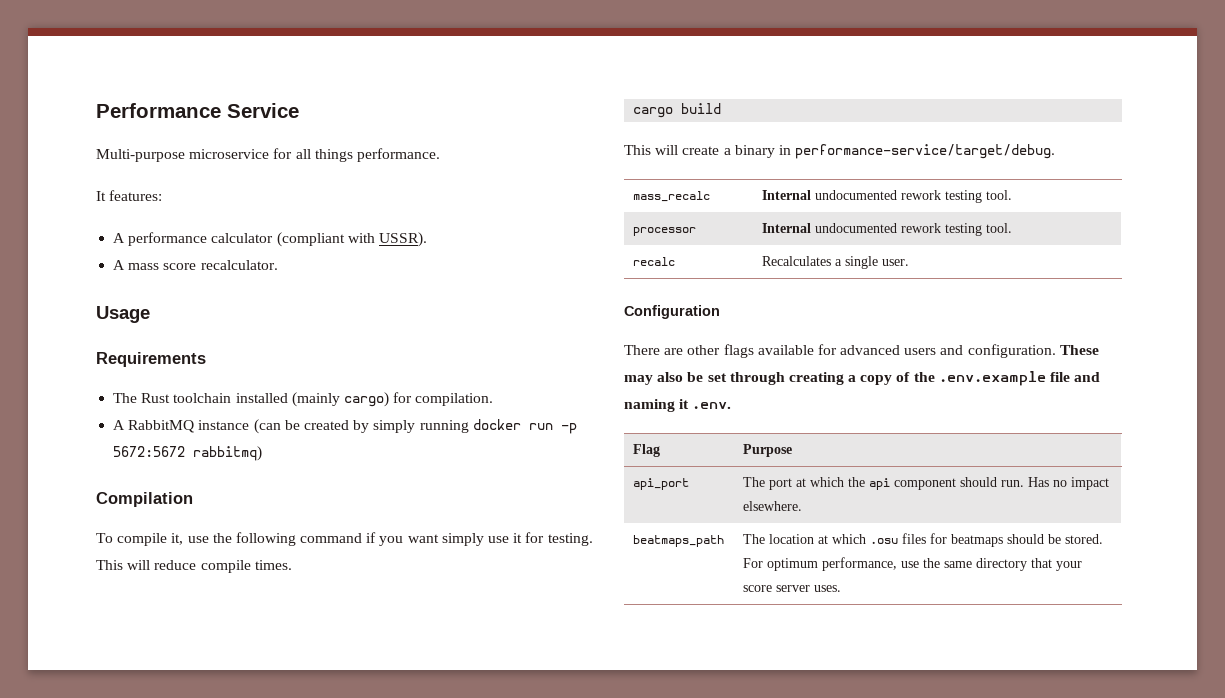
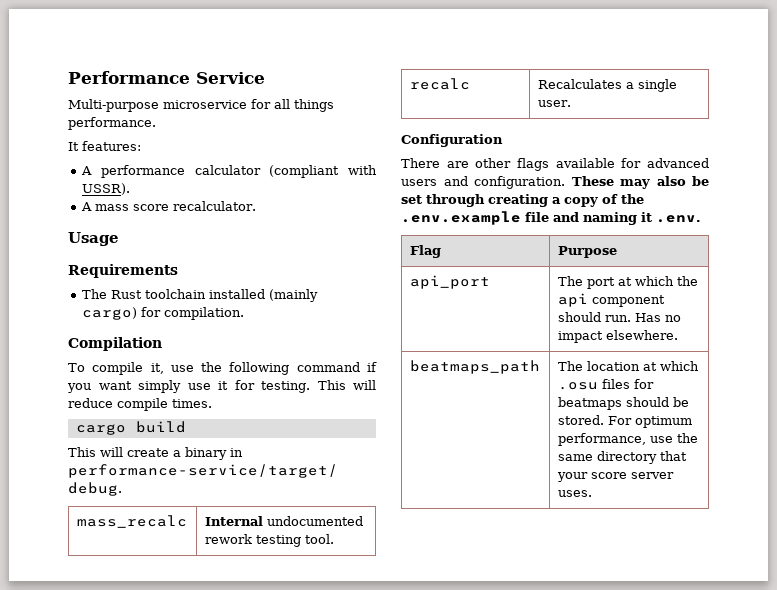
- A RabbitMQ instance (can be created by simply running docker run -p 5672:5672 rabbitmq)
- processor | Internal undocumented rework testing tool.

